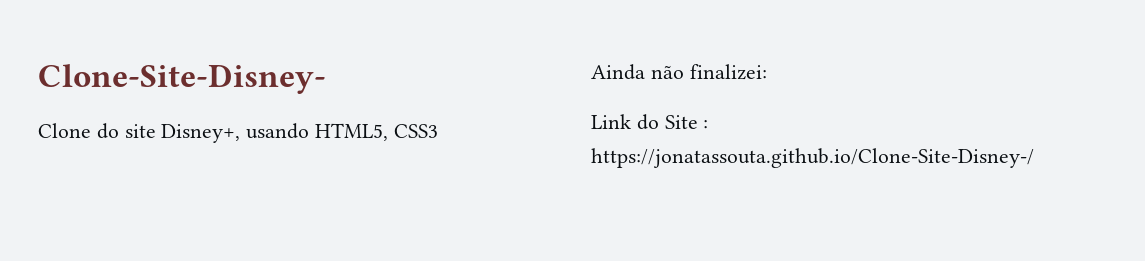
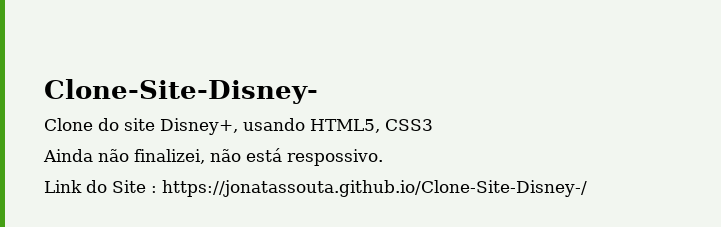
- Ainda não finalizei:
+ Ainda não finalizei, não está respossivo.

